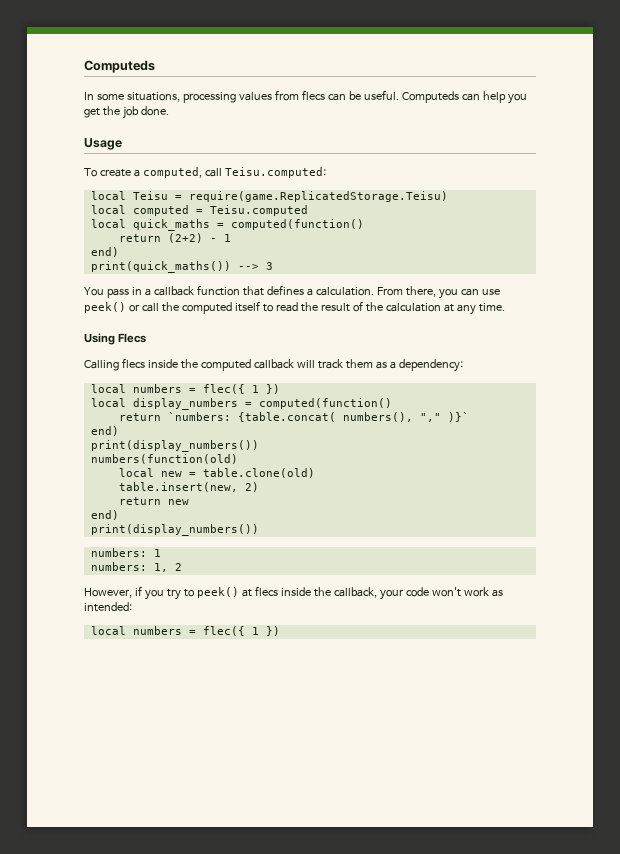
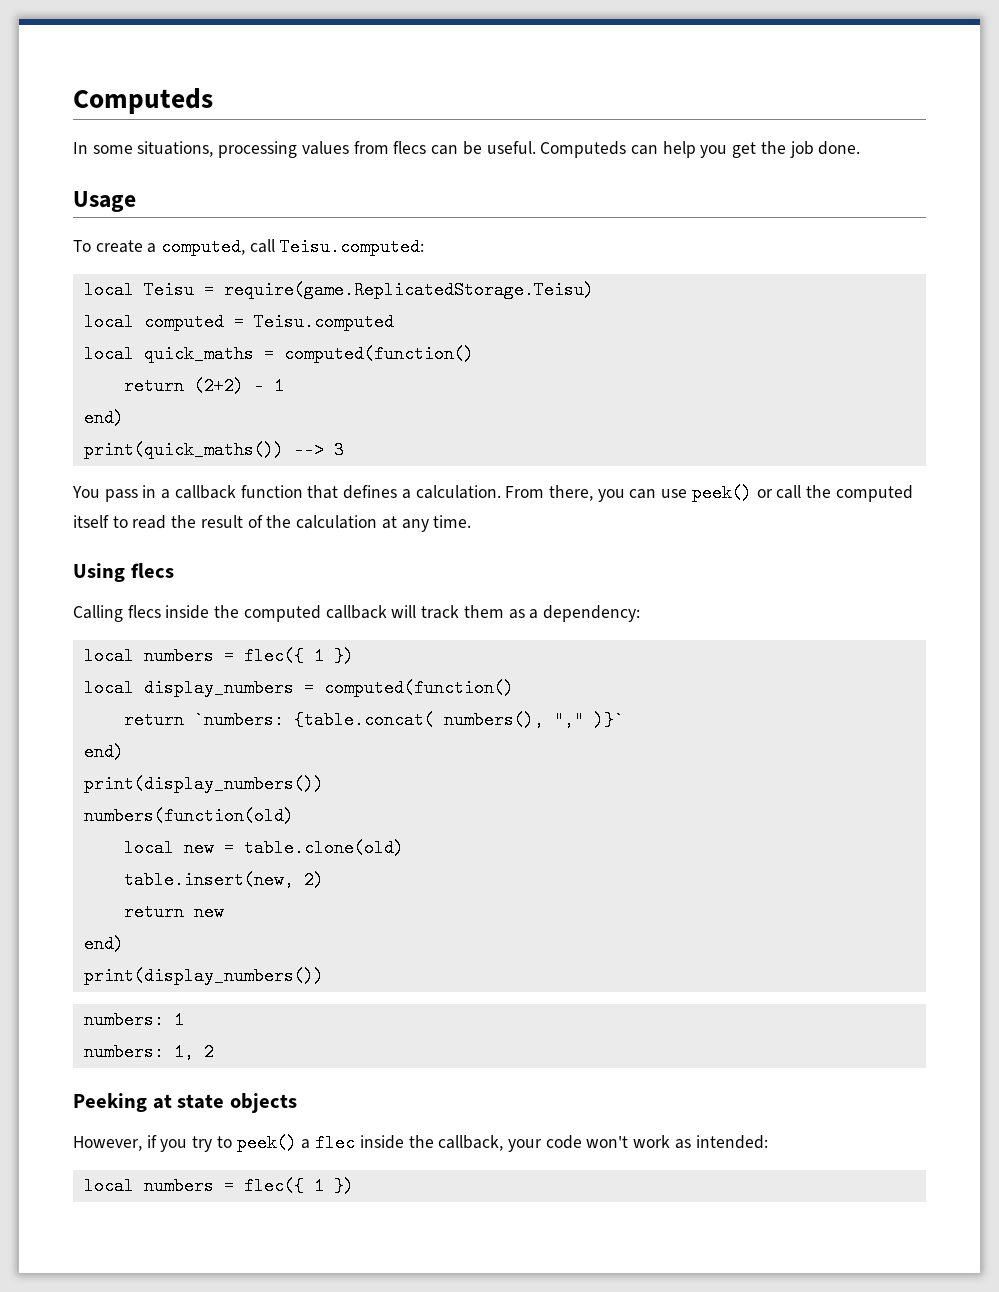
- Using Flecs
+ Using flecs
+ Peeking at state objects
- However, if you try to peek() at flecs inside the callback, your code won't work as intended:
+ However, if you try to peek() a flec inside the callback, your code won't work as intended:

